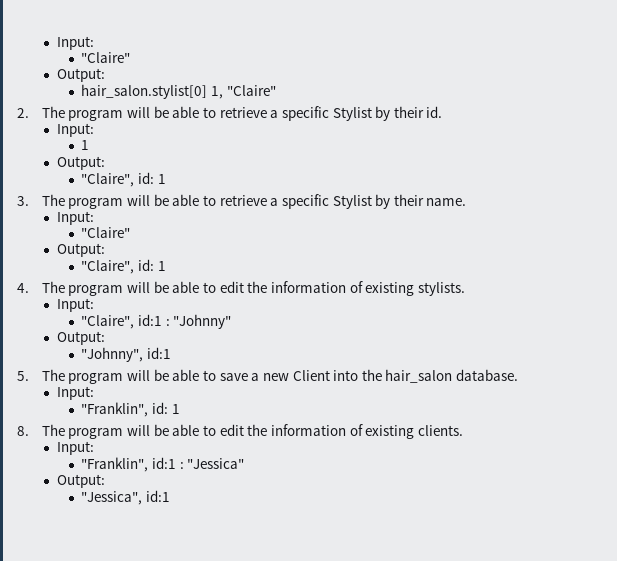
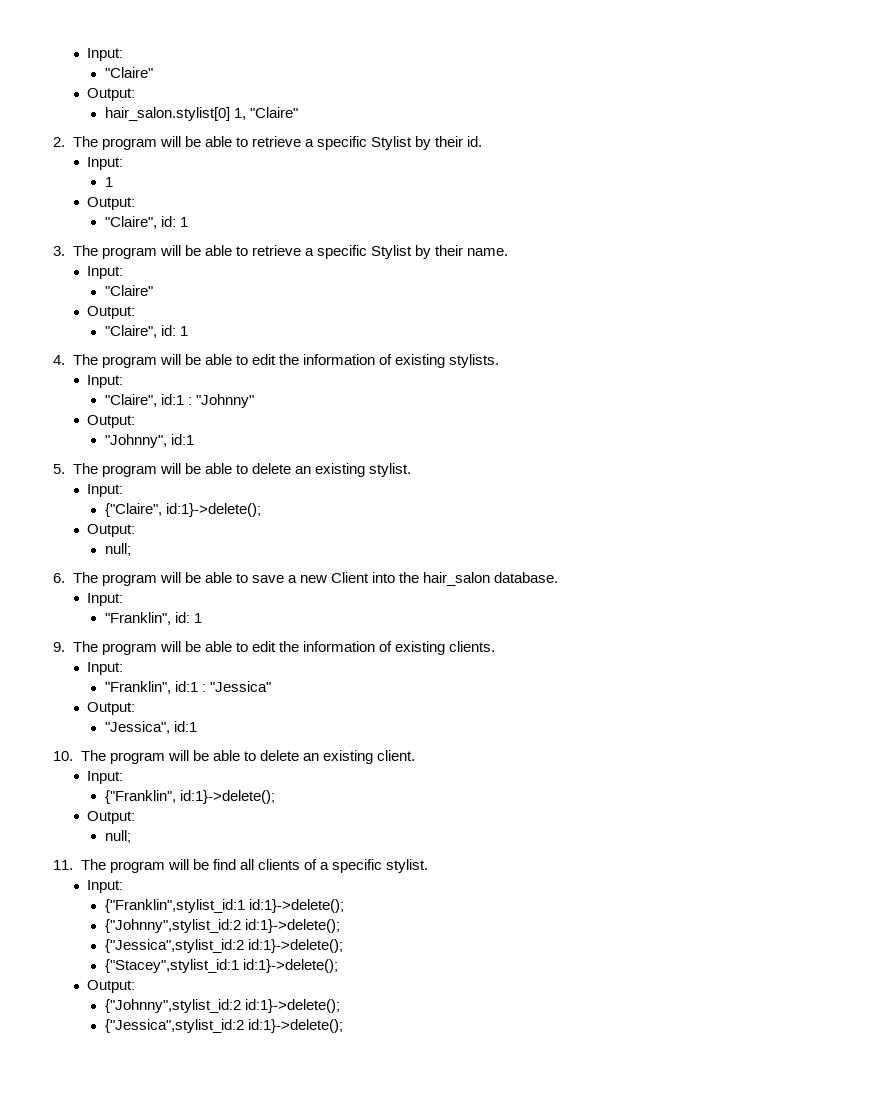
- 5. The program will be able to save a new Client into the hair_salon database.
+ 5. The program will be able to delete an existing stylist.
+ Input:
+ {"Claire", id:1}->delete();
+ Output:
+ null;
+ 6. The program will be able to save a new Client into the hair_salon database.
- 8. The program will be able to edit the information of existing clients.
+ 9. The program will be able to edit the information of existing clients.
+ 10. The program will be able to delete an existing client.
+ Input:
+ {"Franklin", id:1}->delete();
+ Output:
+ null;
+ 11. The program will be find all clients of a specific stylist.
+ Input:
+ {"Franklin",stylist_id:1 id:1}->delete();
+ {"Johnny",stylist_id:2 id:1}->delete();
+ {"Jessica",stylist_id:2 id:1}->delete();
+ {"Stacey",stylist_id:1 id:1}->delete();
+ Output:
+ {"Johnny",stylist_id:2 id:1}->delete();
+ {"Jessica",stylist_id:2 id:1}->delete();

